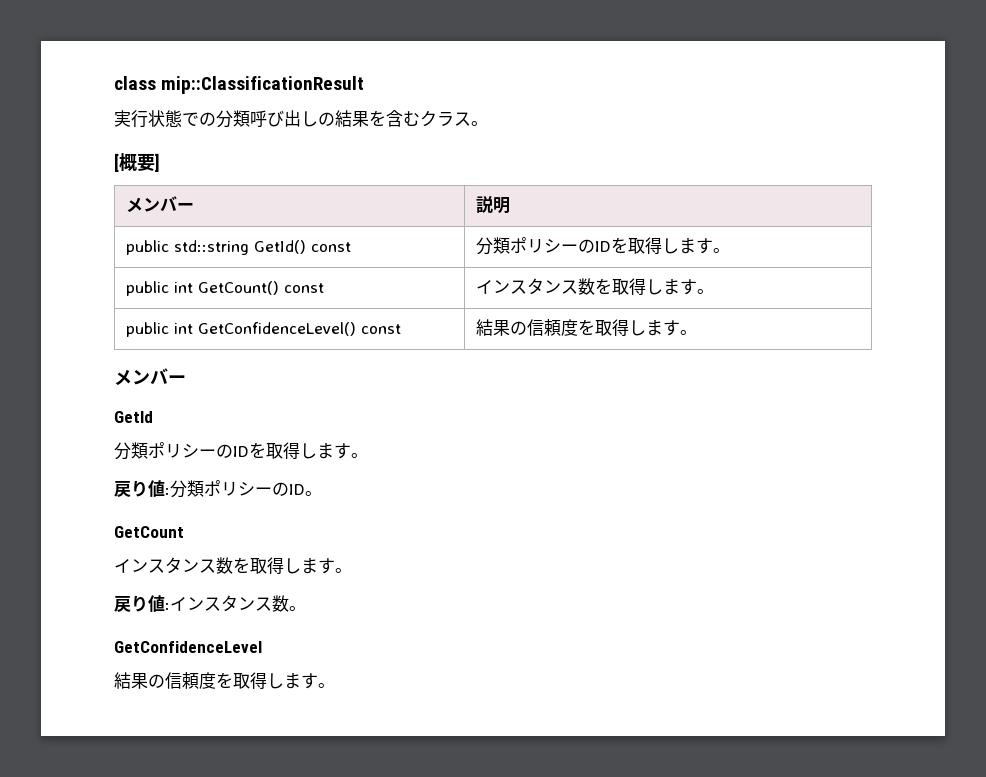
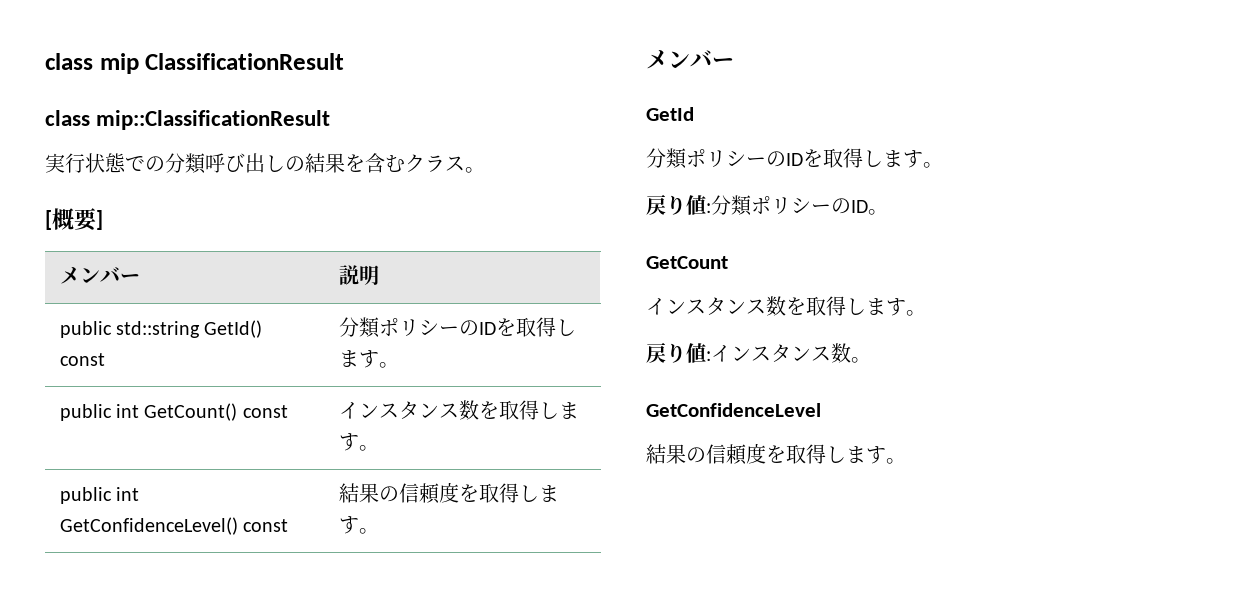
+ class mip ClassificationResult

